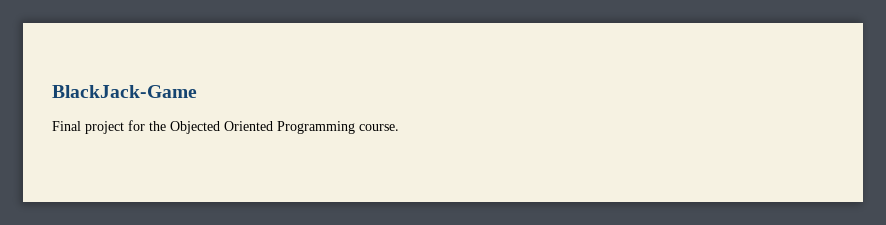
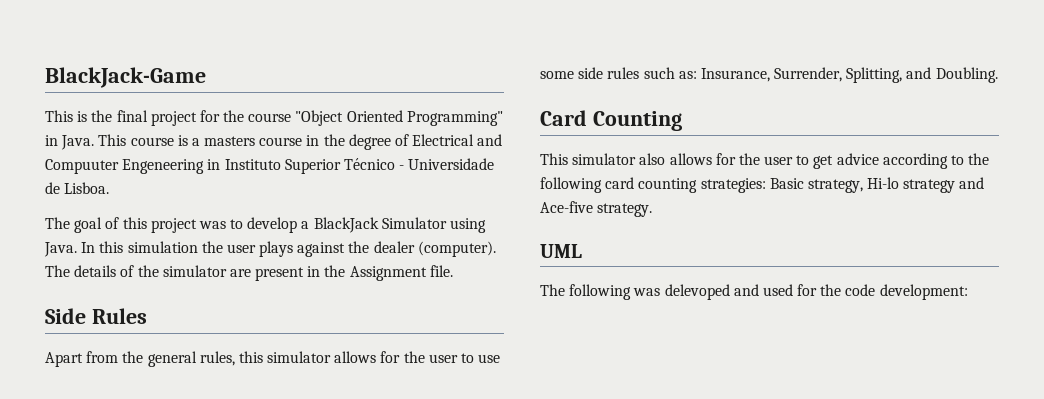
- Final project for the Objected Oriented Programming course.
+ This is the final project for the course "Object Oriented Programming" in Java. This course is a masters course in the degree of Electrical and Compuuter Engeneering in Instituto Superior Técnico - Universidade de Lisboa.
+ The goal of this project was to develop a BlackJack Simulator using Java. In this simulation the user plays against the dealer (computer). The details of the simulator are present in the Assignment file.
+ Side Rules
+ Apart from the general rules, this simulator allows for the user to use some side rules such as: Insurance, Surrender, Splitting, and Doubling.
+ Card Counting
+ This simulator also allows for the user to get advice according to the following card counting strategies: Basic strategy, Hi-lo strategy and Ace-five strategy.
+ UML
+ The following was delevoped and used for the code development:

